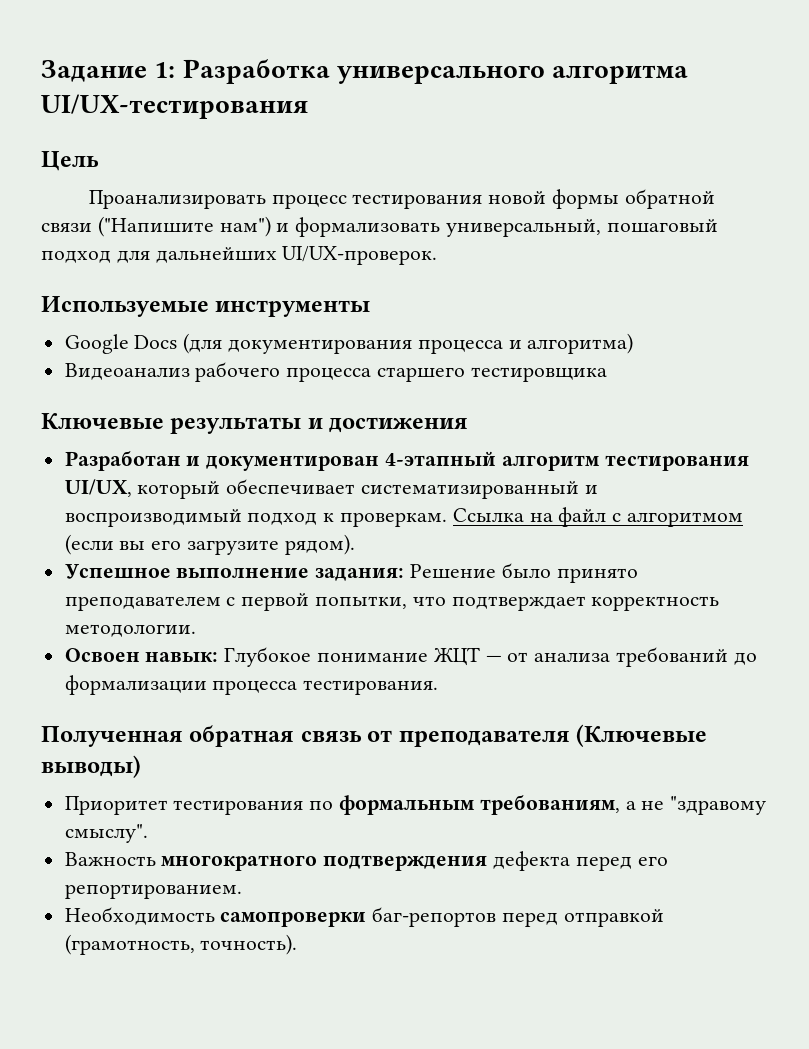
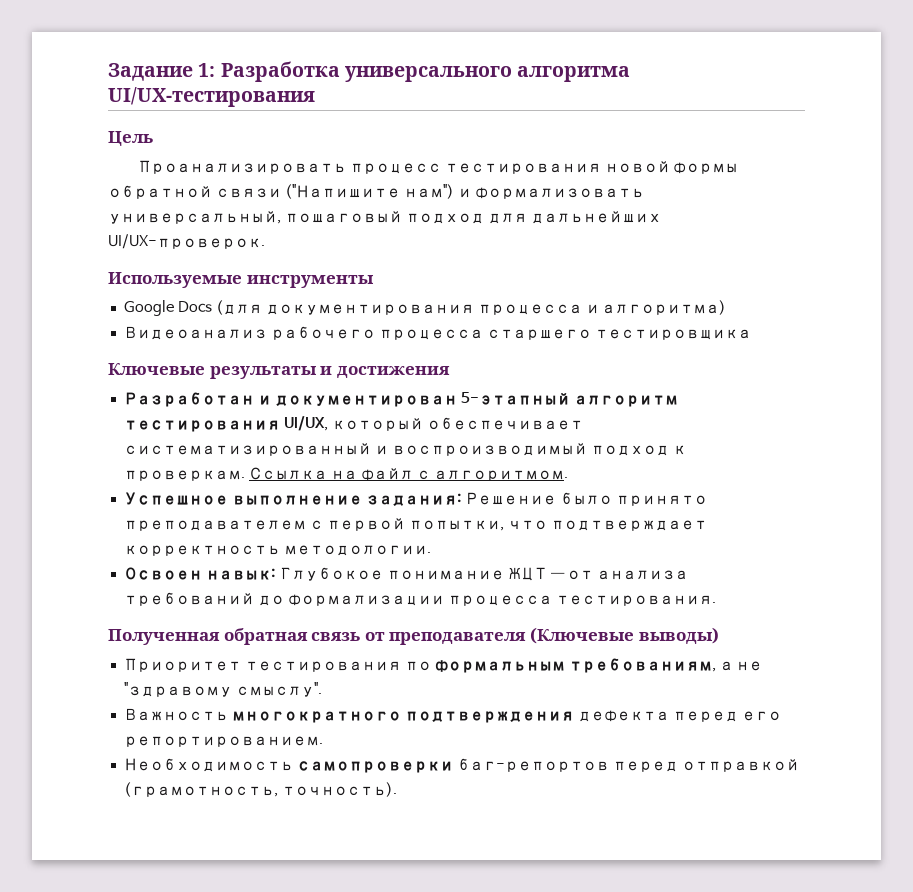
- Разработан и документирован 4-этапный алгоритм тестирования UI/UX, который обеспечивает систематизированный и воспроизводимый подход к проверкам.
+ Разработан и документирован 5-этапный алгоритм тестирования UI/UX, который обеспечивает систематизированный и воспроизводимый подход к проверкам.
- Ссылка на файл с алгоритмом (если вы его загрузите рядом).
+ Ссылка на файл с алгоритмом.

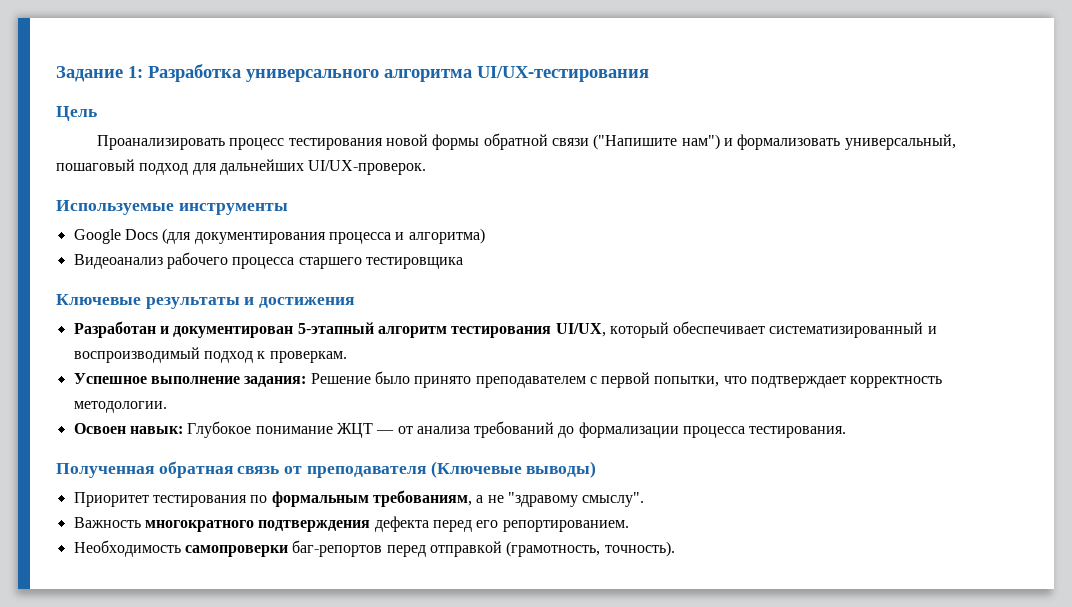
- Ссылка на файл с алгоритмом.

